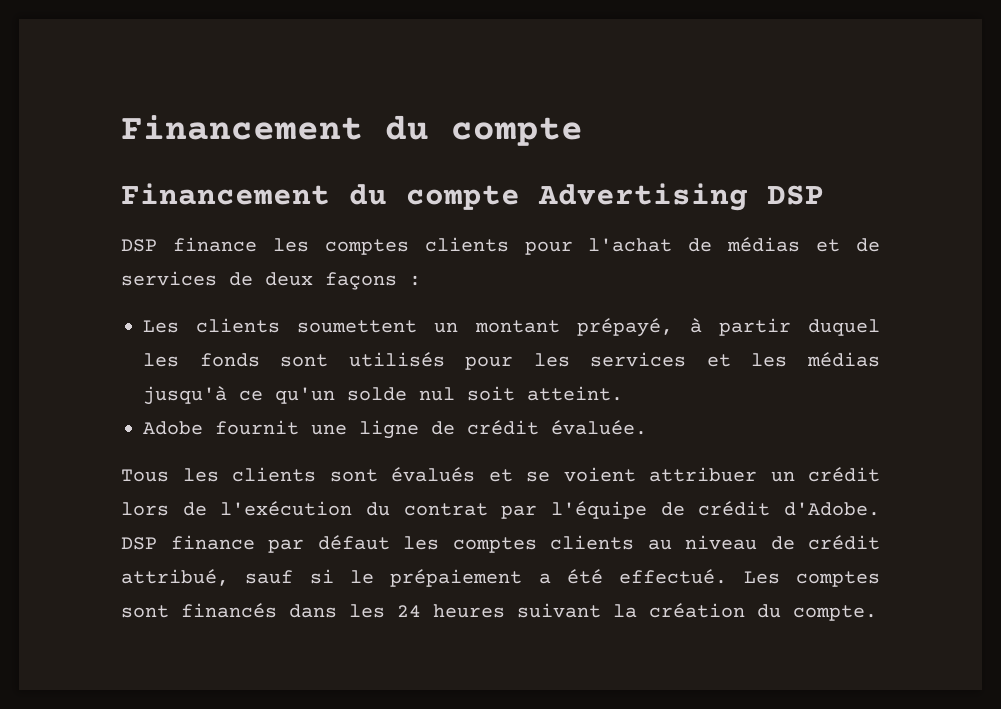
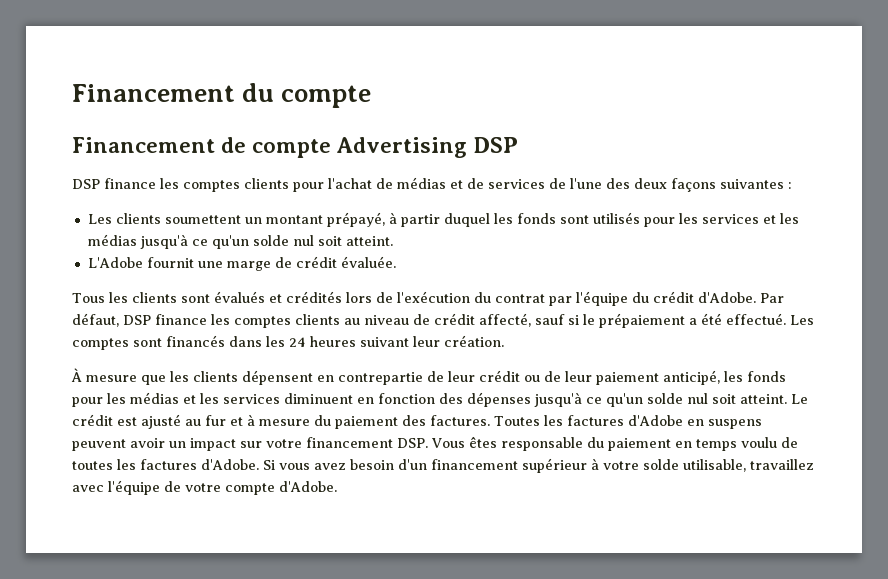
- Financement du compte Advertising DSP
+ Financement de compte Advertising DSP
- DSP finance les comptes clients pour l'achat de médias et de services de deux façons :
+ DSP finance les comptes clients pour l'achat de médias et de services de l'une des deux façons suivantes :
- Adobe fournit une ligne de crédit évaluée.
+ L'Adobe fournit une marge de crédit évaluée.
- Tous les clients sont évalués et se voient attribuer un crédit lors de l'exécution du contrat par l'équipe de crédit d'Adobe.
+ Tous les clients sont évalués et crédités lors de l'exécution du contrat par l'équipe du crédit d'Adobe.
- DSP finance par défaut les comptes clients au niveau de crédit attribué, sauf si le prépaiement a été effectué.
+ Par défaut, DSP finance les comptes clients au niveau de crédit affecté, sauf si le prépaiement a été effectué.
- Les comptes sont financés dans les 24 heures suivant la création du compte.
+ Les comptes sont financés dans les 24 heures suivant leur création.
+ À mesure que les clients dépensent en contrepartie de leur crédit ou de leur paiement anticipé, les fonds pour les médias et les services diminuent en fonction des dépenses jusqu'à ce qu'un solde nul soit atteint. Le crédit est ajusté au fur et à mesure du paiement des factures. Toutes les factures d'Adobe en suspens peuvent avoir un impact sur votre financement DSP. Vous êtes responsable du paiement en temps voulu de toutes les factures d'Adobe. Si vous avez besoin d'un financement supérieur à votre solde utilisable, travaillez avec l'équipe de votre compte d'Adobe.

